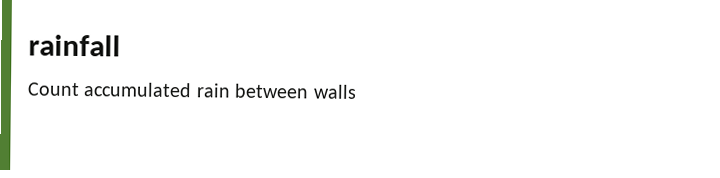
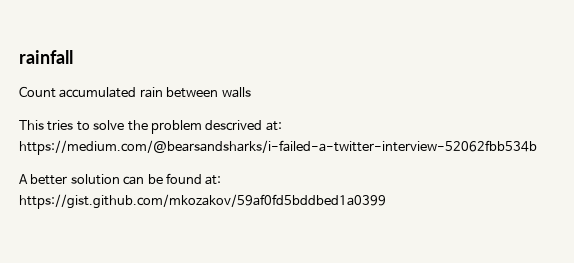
+ This tries to solve the problem descrived at: https://medium.com/@bearsandsharks/i-failed-a-twitter-interview-52062fbb534b
+ A better solution can be found at: https://gist.github.com/mkozakov/59af0fd5bddbed1a0399

